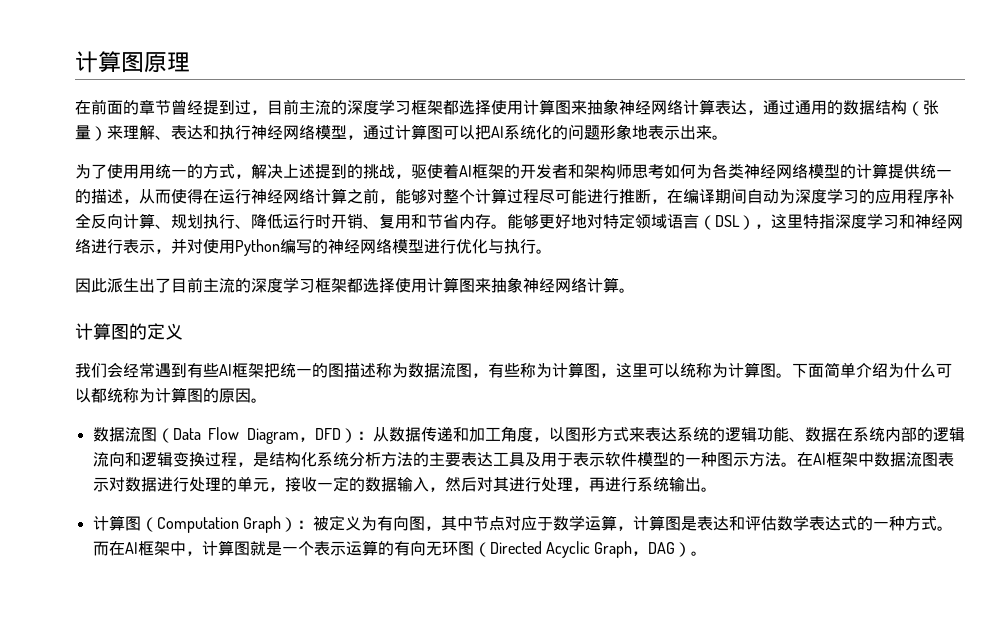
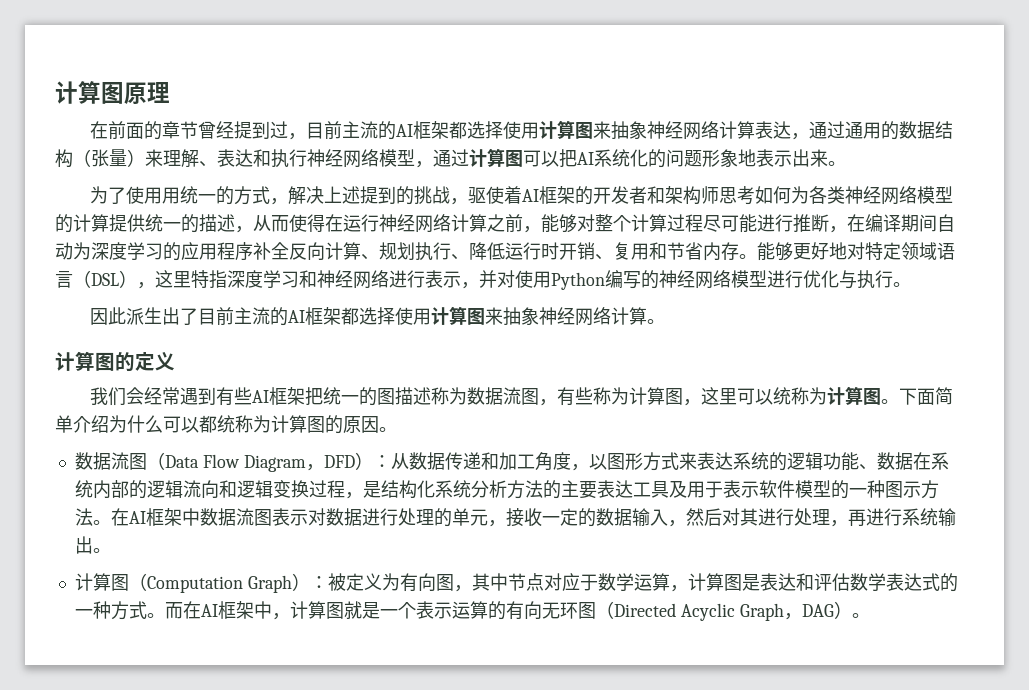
- 在前面的章节曾经提到过，目前主流的深度学习框架都选择使用计算图来抽象神经网络计算表达，通过通用的数据结构（张量）来理解、表达和执行神经网络模型，通过计算图可以把AI系统化的问题形象地表示出来。
+ 在前面的章节曾经提到过，目前主流的AI框架都选择使用计算图来抽象神经网络计算表达，通过通用的数据结构（张量）来理解、表达和执行神经网络模型，通过计算图可以把AI系统化的问题形象地表示出来。
- 因此派生出了目前主流的深度学习框架都选择使用计算图来抽象神经网络计算。
+ 因此派生出了目前主流的AI框架都选择使用计算图来抽象神经网络计算。

